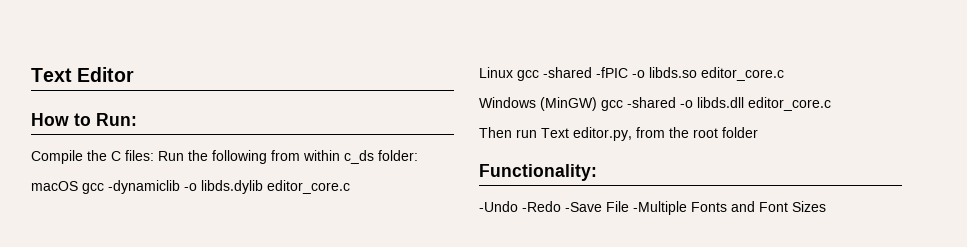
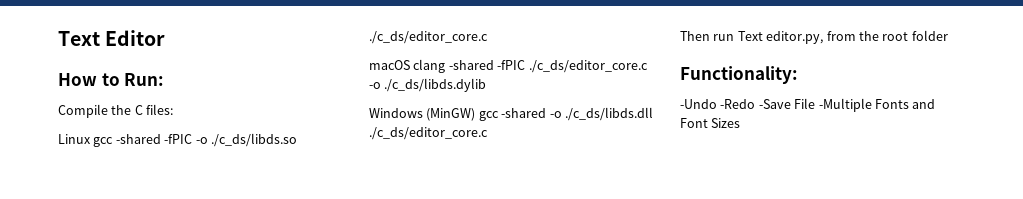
- Compile the C files: Run the following from within c_ds folder:
- macOS gcc -dynamiclib -o libds.dylib editor_core.c
+ Compile the C files:
- Linux gcc -shared -fPIC -o libds.so editor_core.c
+ Linux gcc -shared -fPIC -o ./c_ds/libds.so ./c_ds/editor_core.c
+ macOS clang -shared -fPIC ./c_ds/editor_core.c -o ./c_ds/libds.dylib
- Windows (MinGW) gcc -shared -o libds.dll editor_core.c
+ Windows (MinGW) gcc -shared -o ./c_ds/libds.dll ./c_ds/editor_core.c

